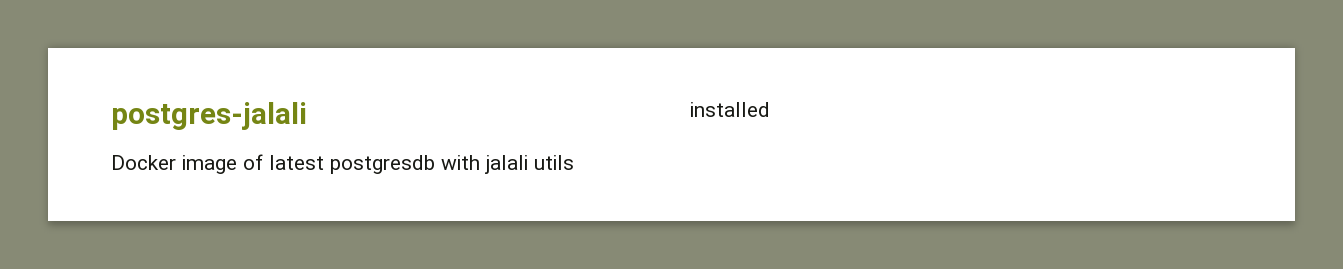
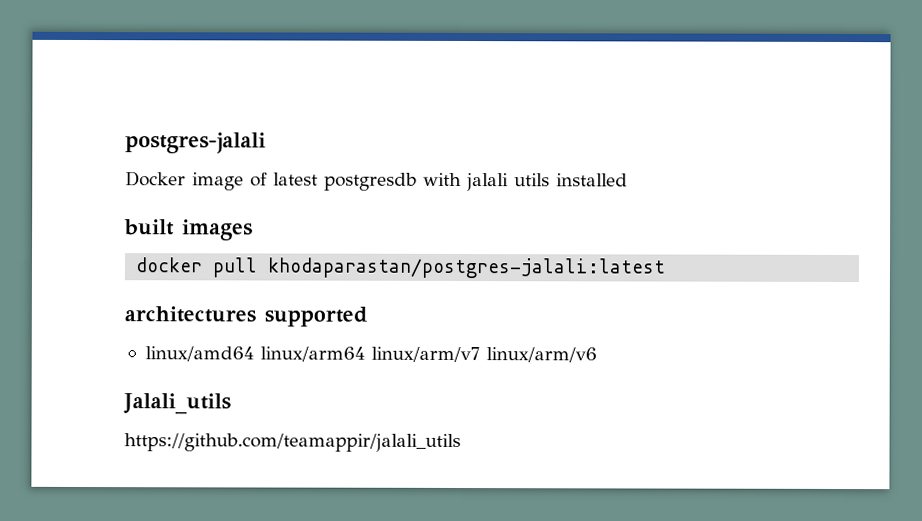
+ built images
+ docker pull khodaparastan/postgres-jalali:latest
+ architectures supported
+ linux/amd64 linux/arm64 linux/arm/v7 linux/arm/v6
+ Jalali_utils
+ https://github.com/teamappir/jalali_utils

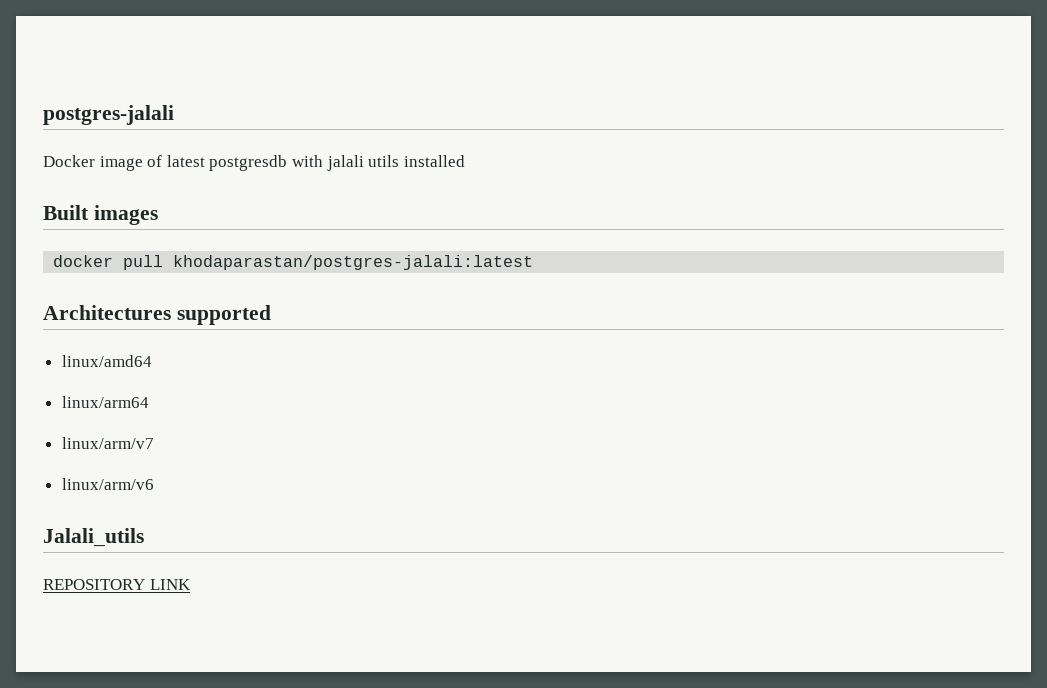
- built images
+ Built images
- architectures supported
+ Architectures supported
- linux/amd64 linux/arm64 linux/arm/v7 linux/arm/v6
+ linux/amd64
+ linux/arm64
+ linux/arm/v7
+ linux/arm/v6
- https://github.com/teamappir/jalali_utils
+ REPOSITORY LINK

